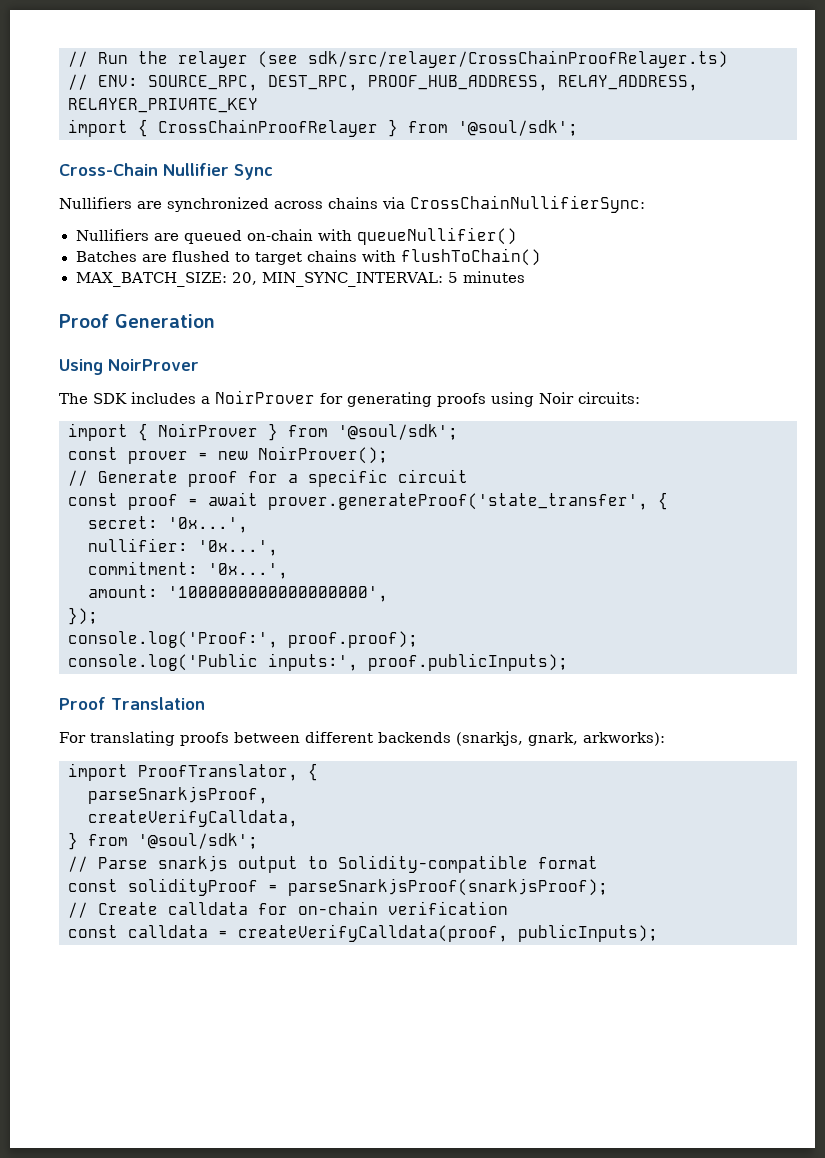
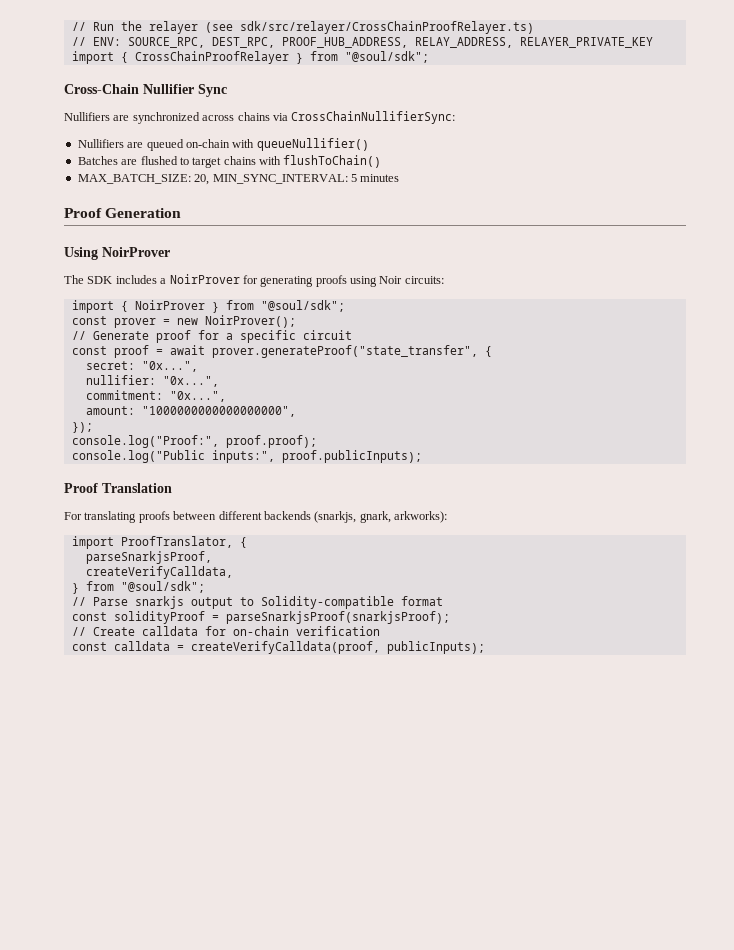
- import { CrossChainProofRelayer } from '@soul/sdk';
+ import { CrossChainProofRelayer } from "@soul/sdk";
- import { NoirProver } from '@soul/sdk';
+ import { NoirProver } from "@soul/sdk";
- const proof = await prover.generateProof('state_transfer', {
+ const proof = await prover.generateProof("state_transfer", {
- secret: '0x...',
+ secret: "0x...",
- nullifier: '0x...',
+ nullifier: "0x...",
- commitment: '0x...',
+ commitment: "0x...",
- amount: '1000000000000000000',
+ amount: "1000000000000000000",
- console.log('Proof:', proof.proof);
+ console.log("Proof:", proof.proof);
- console.log('Public inputs:', proof.publicInputs);
+ console.log("Public inputs:", proof.publicInputs);
  createVerifyCalldata,
- } from '@soul/sdk';
+ } from "@soul/sdk";

